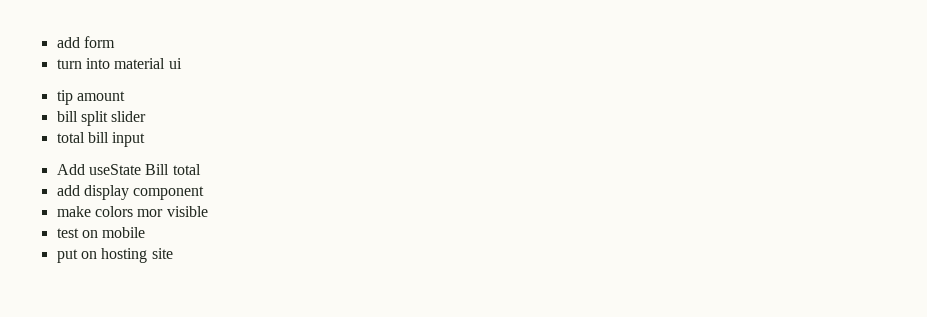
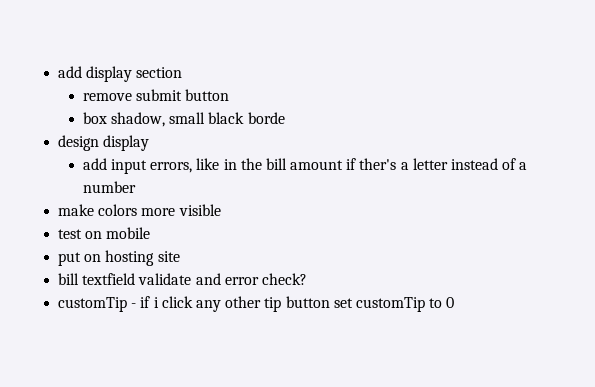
- add form
- turn into material ui
- tip amount
- bill split slider
- total bill input
- Add useState Bill total
- add display component
+ add display section
+ remove submit button
+ box shadow, small black borde
+ design display
+ add input errors, like in the bill amount if ther's a letter instead of a number
- make colors mor visible
+ make colors more visible
+ bill textfield validate and error check?
+ customTip - if i click any other tip button set customTip to 0

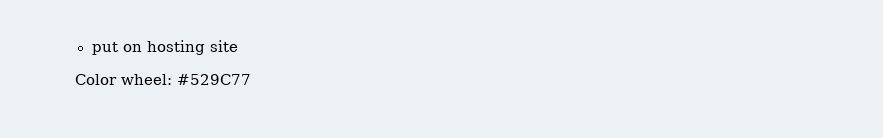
- add display section
- remove submit button
- box shadow, small black borde
- design display
- add input errors, like in the bill amount if ther's a letter instead of a number
- make colors more visible
- test on mobile
  put on hosting site
- bill textfield validate and error check?
- customTip - if i click any other tip button set customTip to 0
+ Color wheel: #529C77

